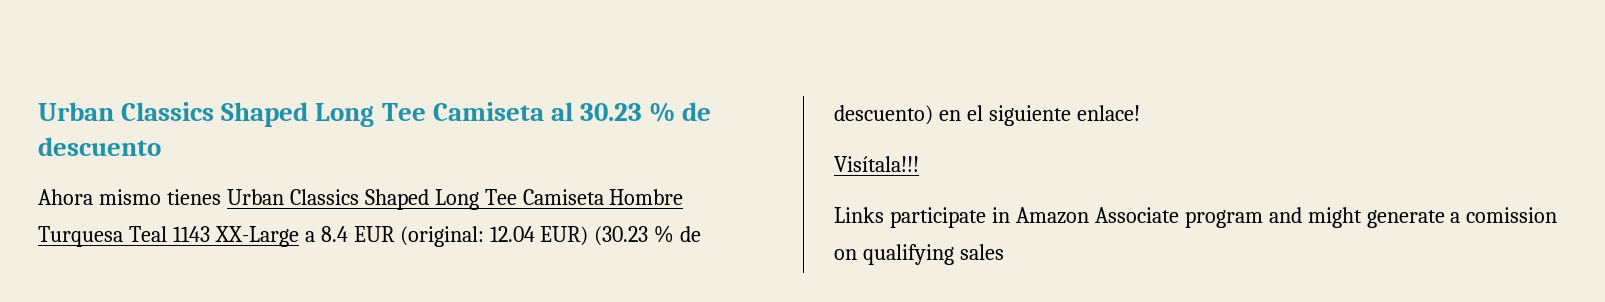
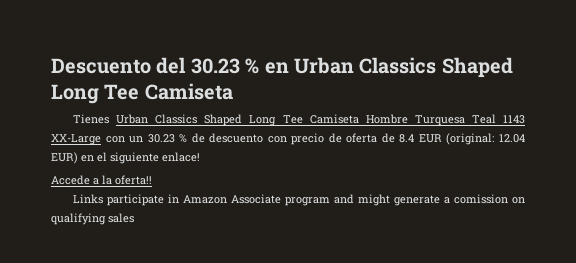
- Urban Classics Shaped Long Tee Camiseta al 30.23 % de descuento
- Ahora mismo tienes Urban Classics Shaped Long Tee Camiseta Hombre Turquesa Teal 1143 XX-Large a 8.4 EUR (original: 12.04 EUR) (30.23 % de descuento) en el siguiente enlace!
+ Descuento del 30.23 % en Urban Classics Shaped Long Tee Camiseta
+ Tienes Urban Classics Shaped Long Tee Camiseta Hombre Turquesa Teal 1143 XX-Large con un 30.23 % de descuento con precio de oferta de 8.4 EUR (original: 12.04 EUR) en el siguiente enlace!
- Visítala!!!
+ Accede a la oferta!!

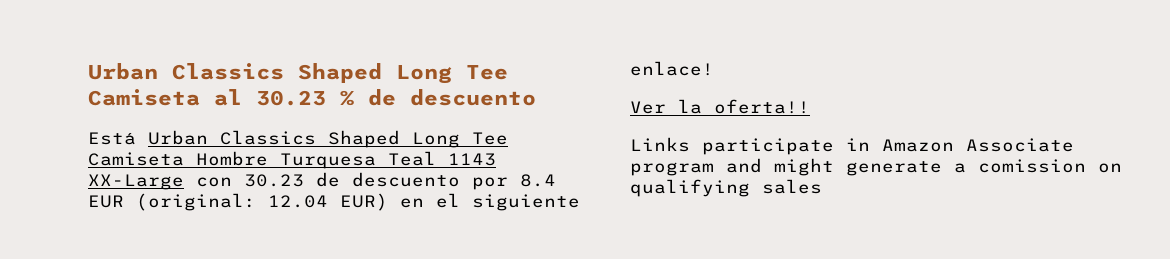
- Descuento del 30.23 % en Urban Classics Shaped Long Tee Camiseta
- Tienes Urban Classics Shaped Long Tee Camiseta Hombre Turquesa Teal 1143 XX-Large con un 30.23 % de descuento con precio de oferta de 8.4 EUR (original: 12.04 EUR) en el siguiente enlace!
+ Urban Classics Shaped Long Tee Camiseta al 30.23 % de descuento
+ Está Urban Classics Shaped Long Tee Camiseta Hombre Turquesa Teal 1143 XX-Large con 30.23 de descuento por 8.4 EUR (original: 12.04 EUR) en el siguiente enlace!
- Accede a la oferta!!
+ Ver la oferta!!

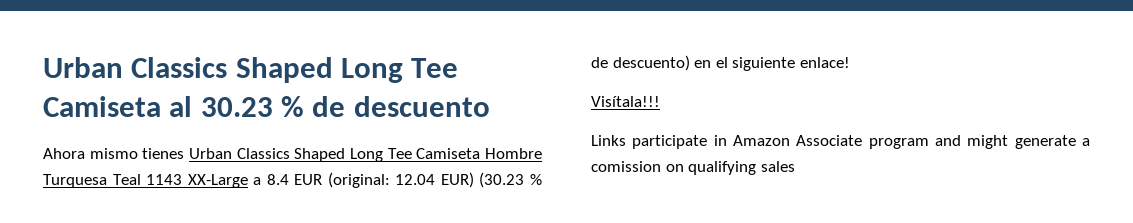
- Está Urban Classics Shaped Long Tee Camiseta Hombre Turquesa Teal 1143 XX-Large con 30.23 de descuento por 8.4 EUR (original: 12.04 EUR) en el siguiente enlace!
+ Ahora mismo tienes Urban Classics Shaped Long Tee Camiseta Hombre Turquesa Teal 1143 XX-Large a 8.4 EUR (original: 12.04 EUR) (30.23 % de descuento) en el siguiente enlace!
- Ver la oferta!!
+ Visítala!!!

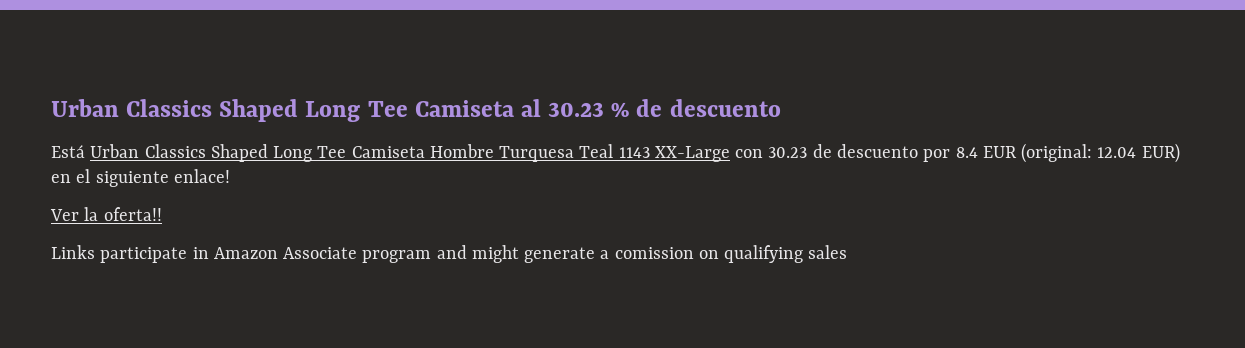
- Ahora mismo tienes Urban Classics Shaped Long Tee Camiseta Hombre Turquesa Teal 1143 XX-Large a 8.4 EUR (original: 12.04 EUR) (30.23 % de descuento) en el siguiente enlace!
+ Está Urban Classics Shaped Long Tee Camiseta Hombre Turquesa Teal 1143 XX-Large con 30.23 de descuento por 8.4 EUR (original: 12.04 EUR) en el siguiente enlace!
- Visítala!!!
+ Ver la oferta!!

